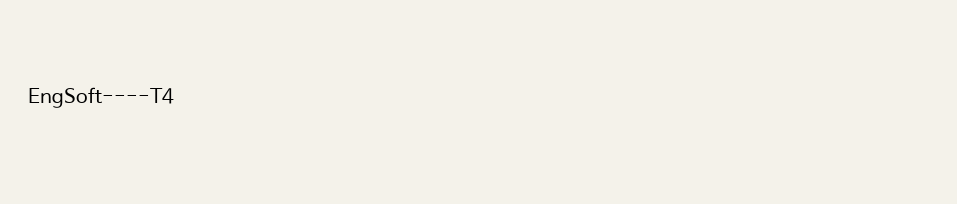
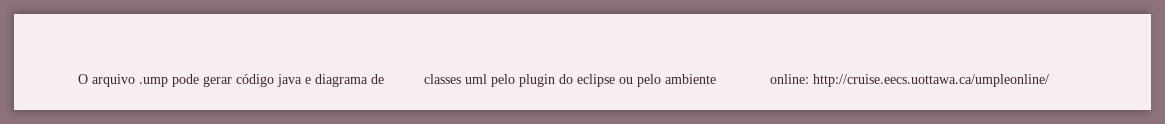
- EngSoft----T4
+ O arquivo .ump pode gerar código java e diagrama de classes uml pelo plugin do eclipse ou pelo ambiente online: http://cruise.eecs.uottawa.ca/umpleonline/

